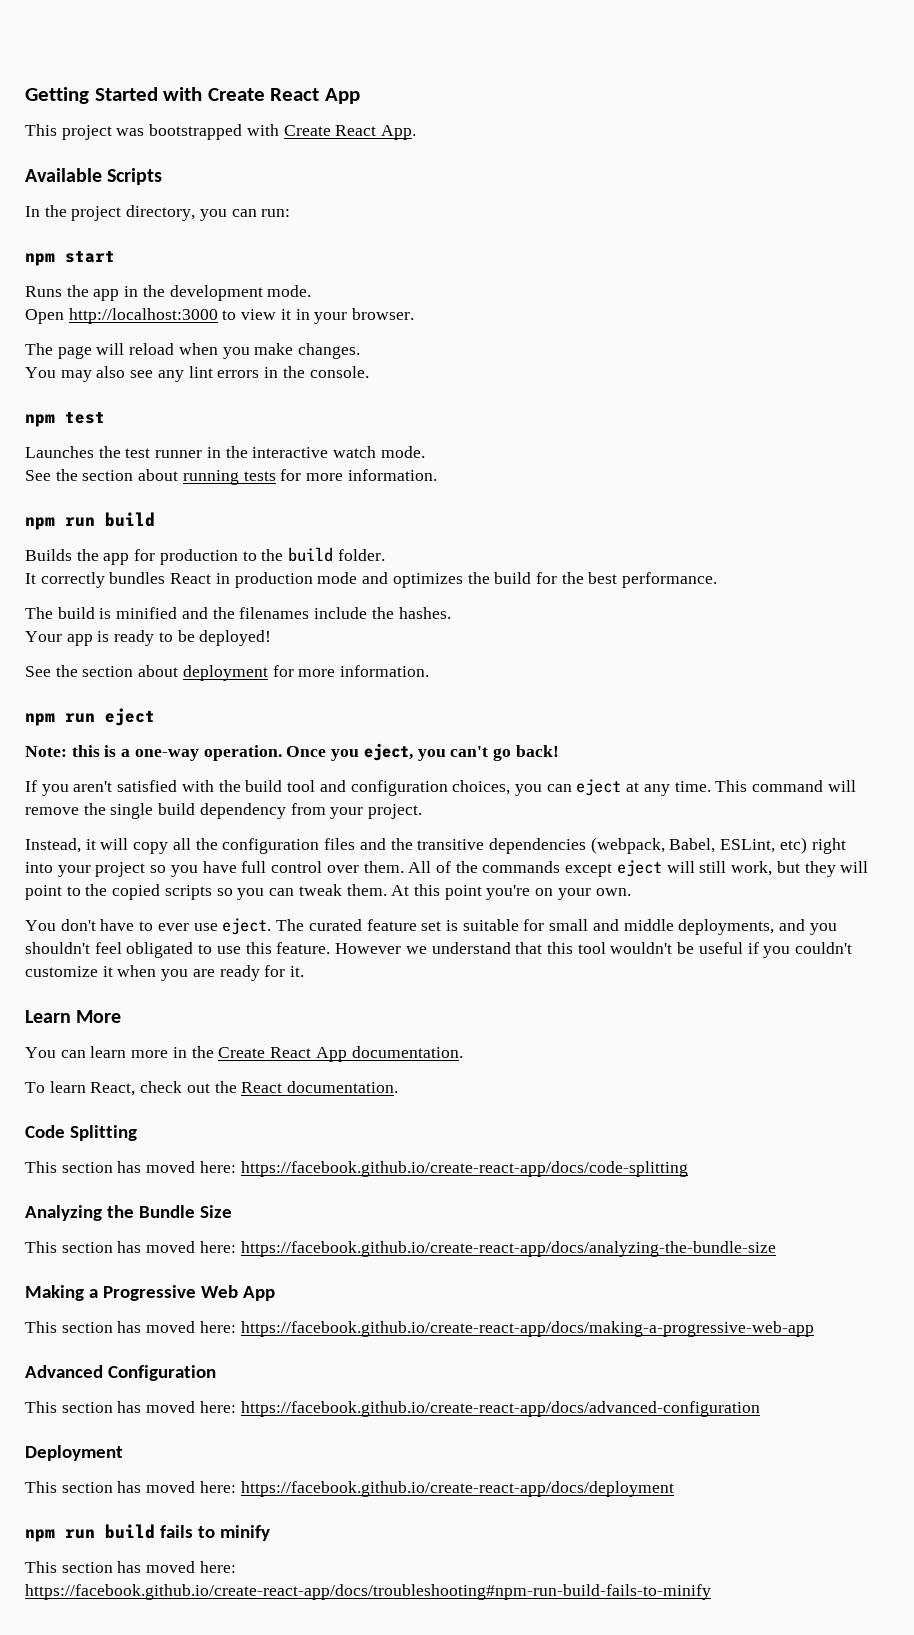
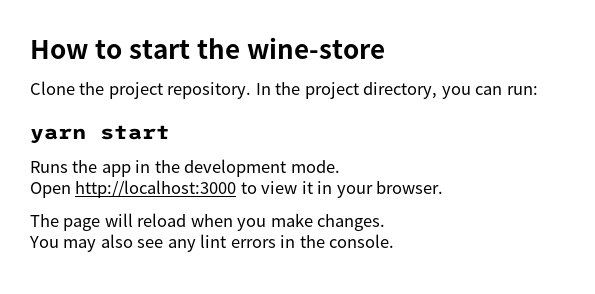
- Getting Started with Create React App
- This project was bootstrapped with Create React App.
- Available Scripts
- In the project directory, you can run:
+ How to start the wine-store
+ Clone the project repository. In the project directory, you can run:
- npm start
+ yarn start
- npm test
- Launches the test runner in the interactive watch mode.
- See the section about running tests for more information.
- npm run build
- Builds the app for production to the build folder.
- It correctly bundles React in production mode and optimizes the build for the best performance.
- The build is minified and the filenames include the hashes.
- Your app is ready to be deployed!
- See the section about deployment for more information.
- npm run eject
- Note: this is a one-way operation. Once you eject, you can't go back!
- If you aren't satisfied with the build tool and configuration choices, you can eject at any time. This command will remove the single build dependency from your project.
- Instead, it will copy all the configuration files and the transitive dependencies (webpack, Babel, ESLint, etc) right into your project so you have full control over them. All of the commands except eject will still work, but they will point to the copied scripts so you can tweak them. At this point you're on your own.
- You don't have to ever use eject. The curated feature set is suitable for small and middle deployments, and you shouldn't feel obligated to use this feature. However we understand that this tool wouldn't be useful if you couldn't customize it when you are ready for it.
- Learn More
- You can learn more in the Create React App documentation.
- To learn React, check out the React documentation.
- Code Splitting
- This section has moved here: https://facebook.github.io/create-react-app/docs/code-splitting
- Analyzing the Bundle Size
- This section has moved here: https://facebook.github.io/create-react-app/docs/analyzing-the-bundle-size
- Making a Progressive Web App
- This section has moved here: https://facebook.github.io/create-react-app/docs/making-a-progressive-web-app
- Advanced Configuration
- This section has moved here: https://facebook.github.io/create-react-app/docs/advanced-configuration
- Deployment
- This section has moved here: https://facebook.github.io/create-react-app/docs/deployment
- npm run build fails to minify
- This section has moved here: https://facebook.github.io/create-react-app/docs/troubleshooting#npm-run-build-fails-to-minify

